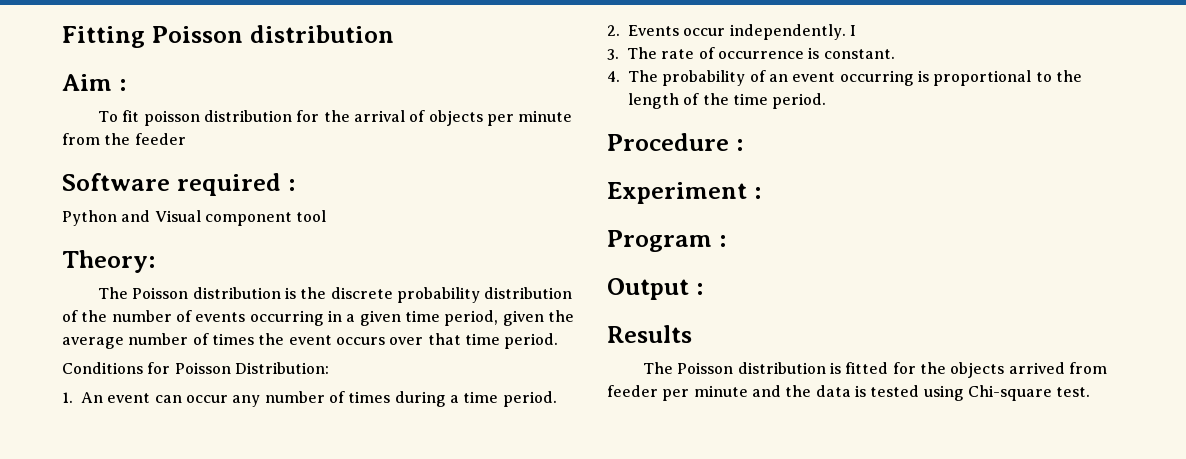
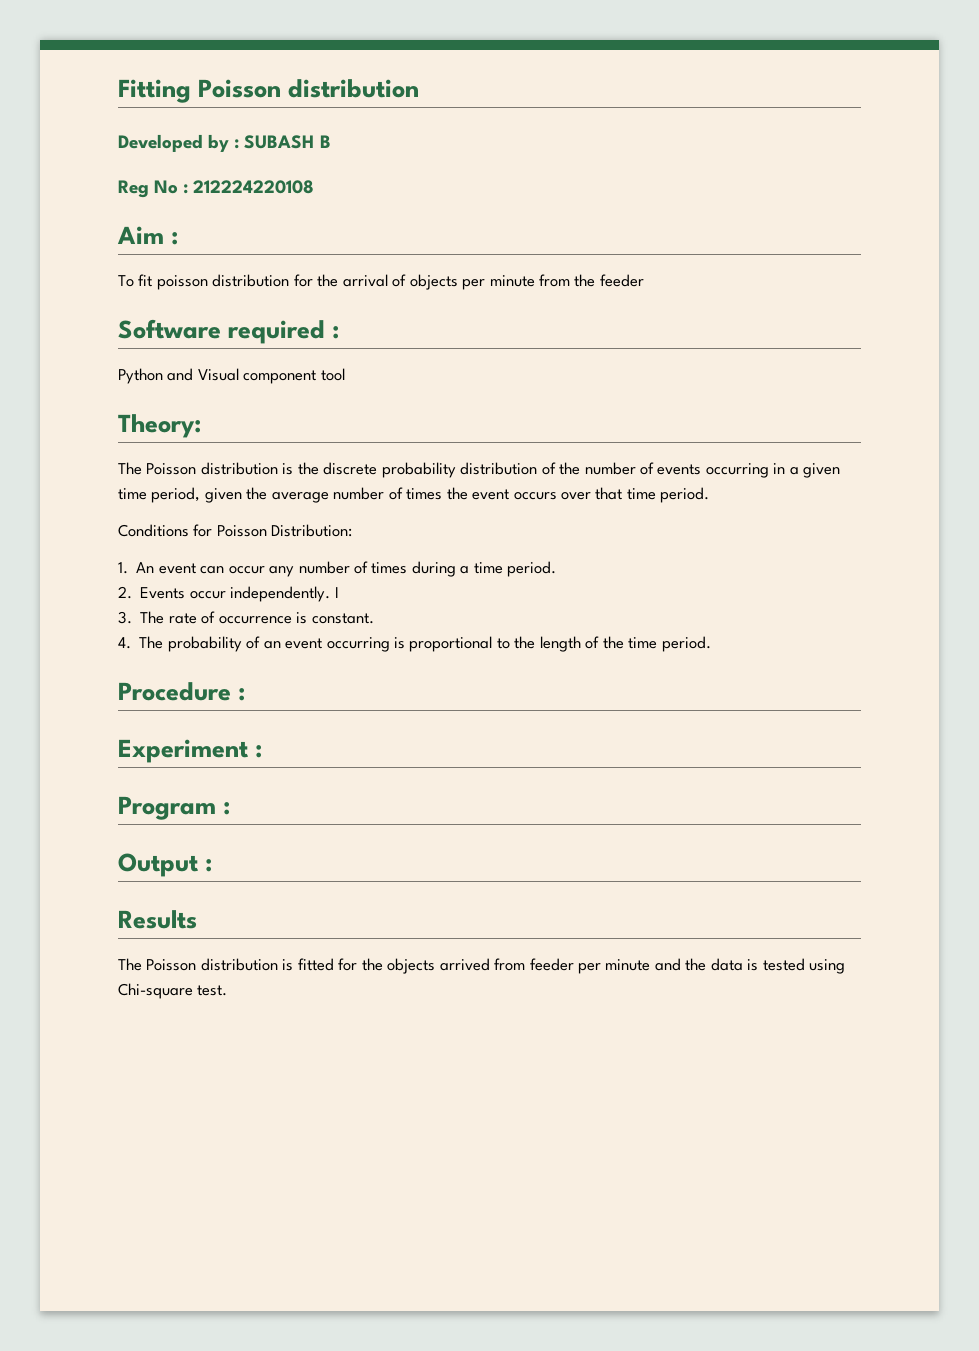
+ Developed by : SUBASH B
+ Reg No : 212224220108

